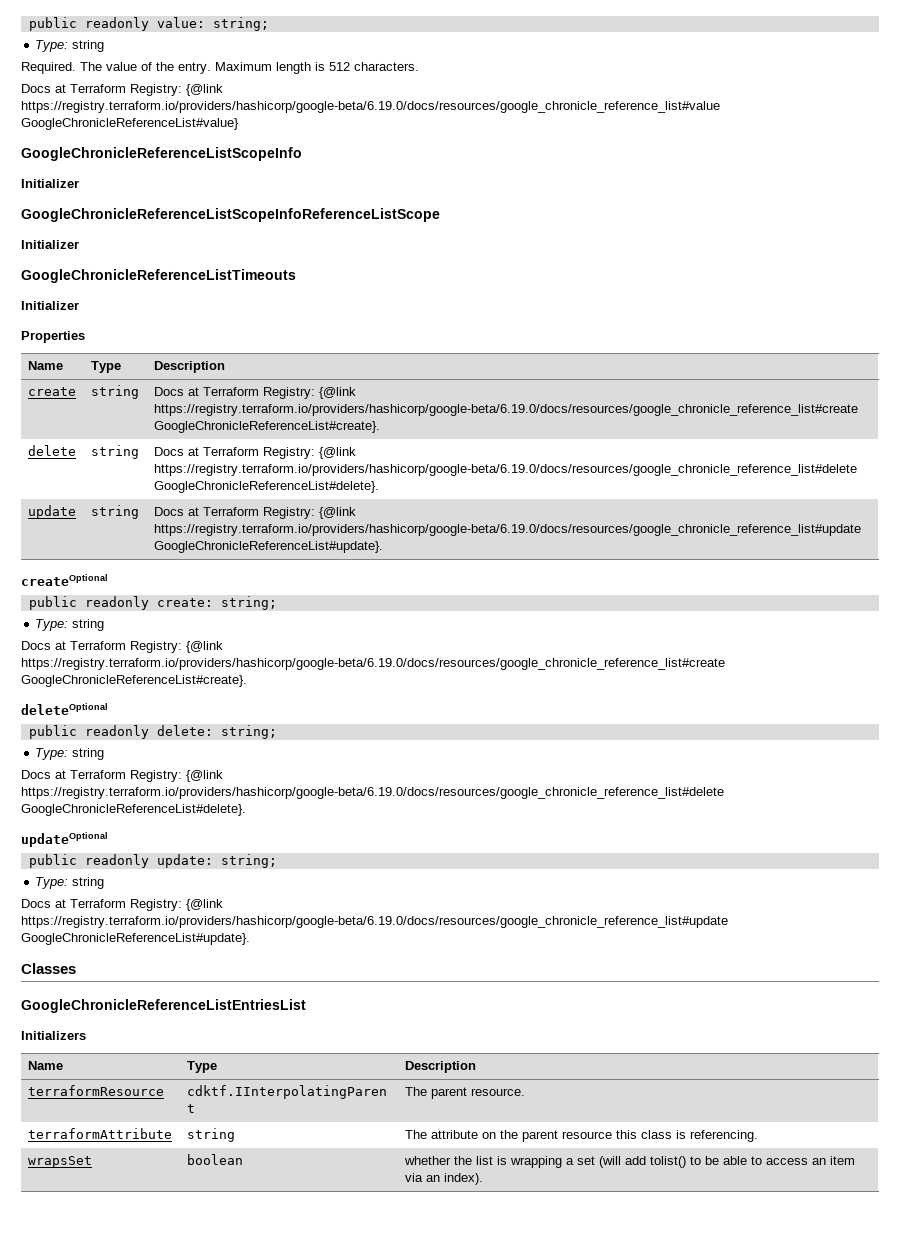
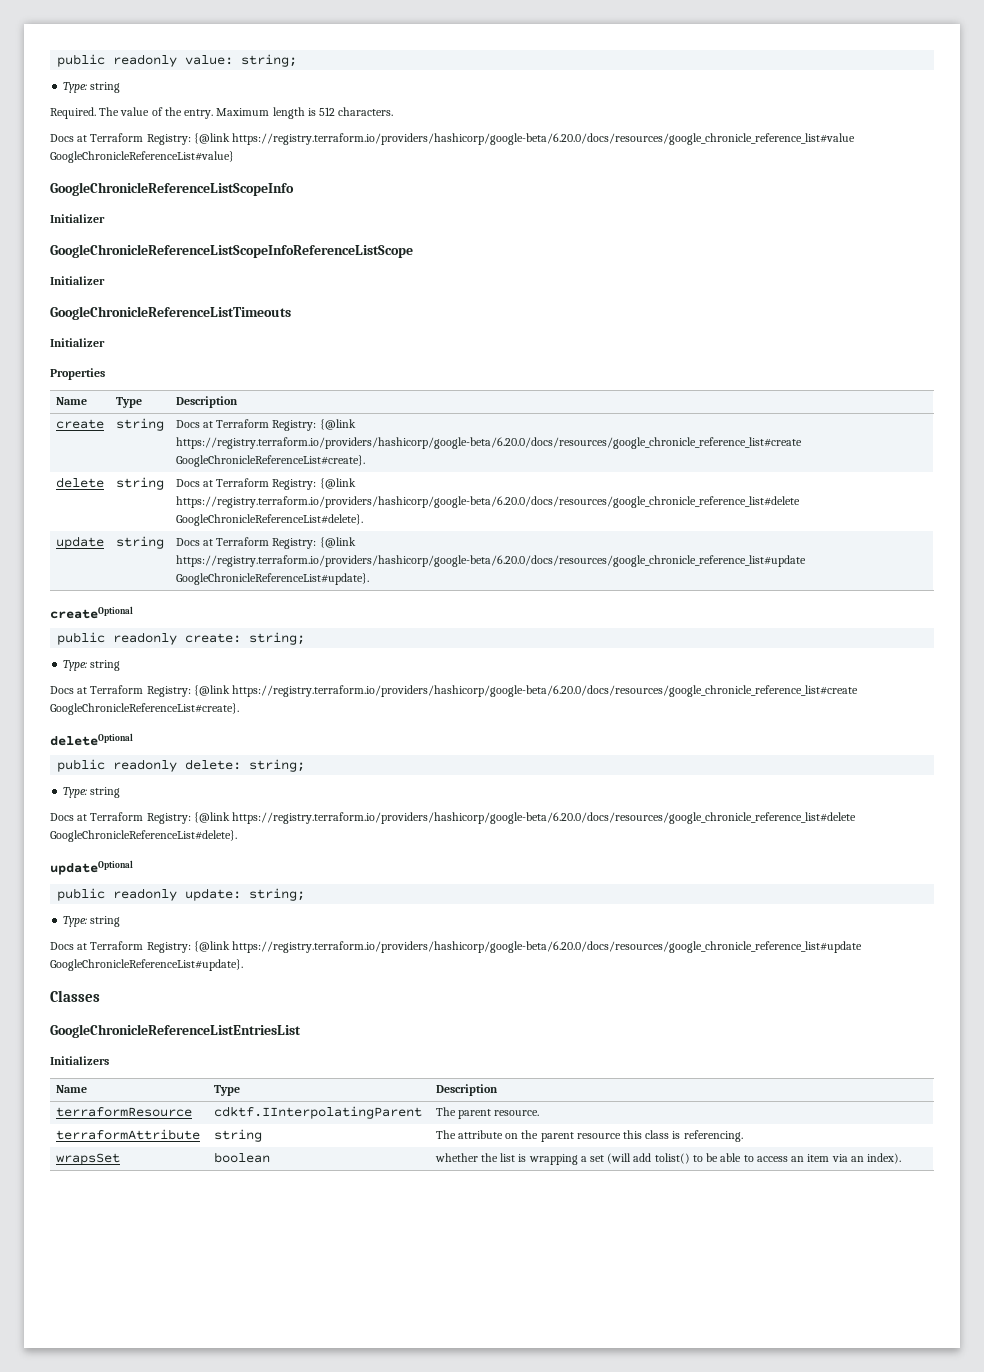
- Docs at Terraform Registry: {@link https://registry.terraform.io/providers/hashicorp/google-beta/6.19.0/docs/resources/google_chronicle_reference_list#value GoogleChronicleReferenceList#value}
+ Docs at Terraform Registry: {@link https://registry.terraform.io/providers/hashicorp/google-beta/6.20.0/docs/resources/google_chronicle_reference_list#value GoogleChronicleReferenceList#value}
- create | string | Docs at Terraform Registry: {@link https://registry.terraform.io/providers/hashicorp/google-beta/6.19.0/docs/resources/google_chronicle_reference_list#create GoogleChronicleReferenceList#create}.
+ create | string | Docs at Terraform Registry: {@link https://registry.terraform.io/providers/hashicorp/google-beta/6.20.0/docs/resources/google_chronicle_reference_list#create GoogleChronicleReferenceList#create}.
- delete | string | Docs at Terraform Registry: {@link https://registry.terraform.io/providers/hashicorp/google-beta/6.19.0/docs/resources/google_chronicle_reference_list#delete GoogleChronicleReferenceList#delete}.
+ delete | string | Docs at Terraform Registry: {@link https://registry.terraform.io/providers/hashicorp/google-beta/6.20.0/docs/resources/google_chronicle_reference_list#delete GoogleChronicleReferenceList#delete}.
- update | string | Docs at Terraform Registry: {@link https://registry.terraform.io/providers/hashicorp/google-beta/6.19.0/docs/resources/google_chronicle_reference_list#update GoogleChronicleReferenceList#update}.
+ update | string | Docs at Terraform Registry: {@link https://registry.terraform.io/providers/hashicorp/google-beta/6.20.0/docs/resources/google_chronicle_reference_list#update GoogleChronicleReferenceList#update}.
  public readonly create: string;
  Type: string
- Docs at Terraform Registry: {@link https://registry.terraform.io/providers/hashicorp/google-beta/6.19.0/docs/resources/google_chronicle_reference_list#create GoogleChronicleReferenceList#create}.
+ Docs at Terraform Registry: {@link https://registry.terraform.io/providers/hashicorp/google-beta/6.20.0/docs/resources/google_chronicle_reference_list#create GoogleChronicleReferenceList#create}.
  public readonly delete: string;
  Type: string
- Docs at Terraform Registry: {@link https://registry.terraform.io/providers/hashicorp/google-beta/6.19.0/docs/resources/google_chronicle_reference_list#delete GoogleChronicleReferenceList#delete}.
+ Docs at Terraform Registry: {@link https://registry.terraform.io/providers/hashicorp/google-beta/6.20.0/docs/resources/google_chronicle_reference_list#delete GoogleChronicleReferenceList#delete}.
  public readonly update: string;
  Type: string
- Docs at Terraform Registry: {@link https://registry.terraform.io/providers/hashicorp/google-beta/6.19.0/docs/resources/google_chronicle_reference_list#update GoogleChronicleReferenceList#update}.
+ Docs at Terraform Registry: {@link https://registry.terraform.io/providers/hashicorp/google-beta/6.20.0/docs/resources/google_chronicle_reference_list#update GoogleChronicleReferenceList#update}.

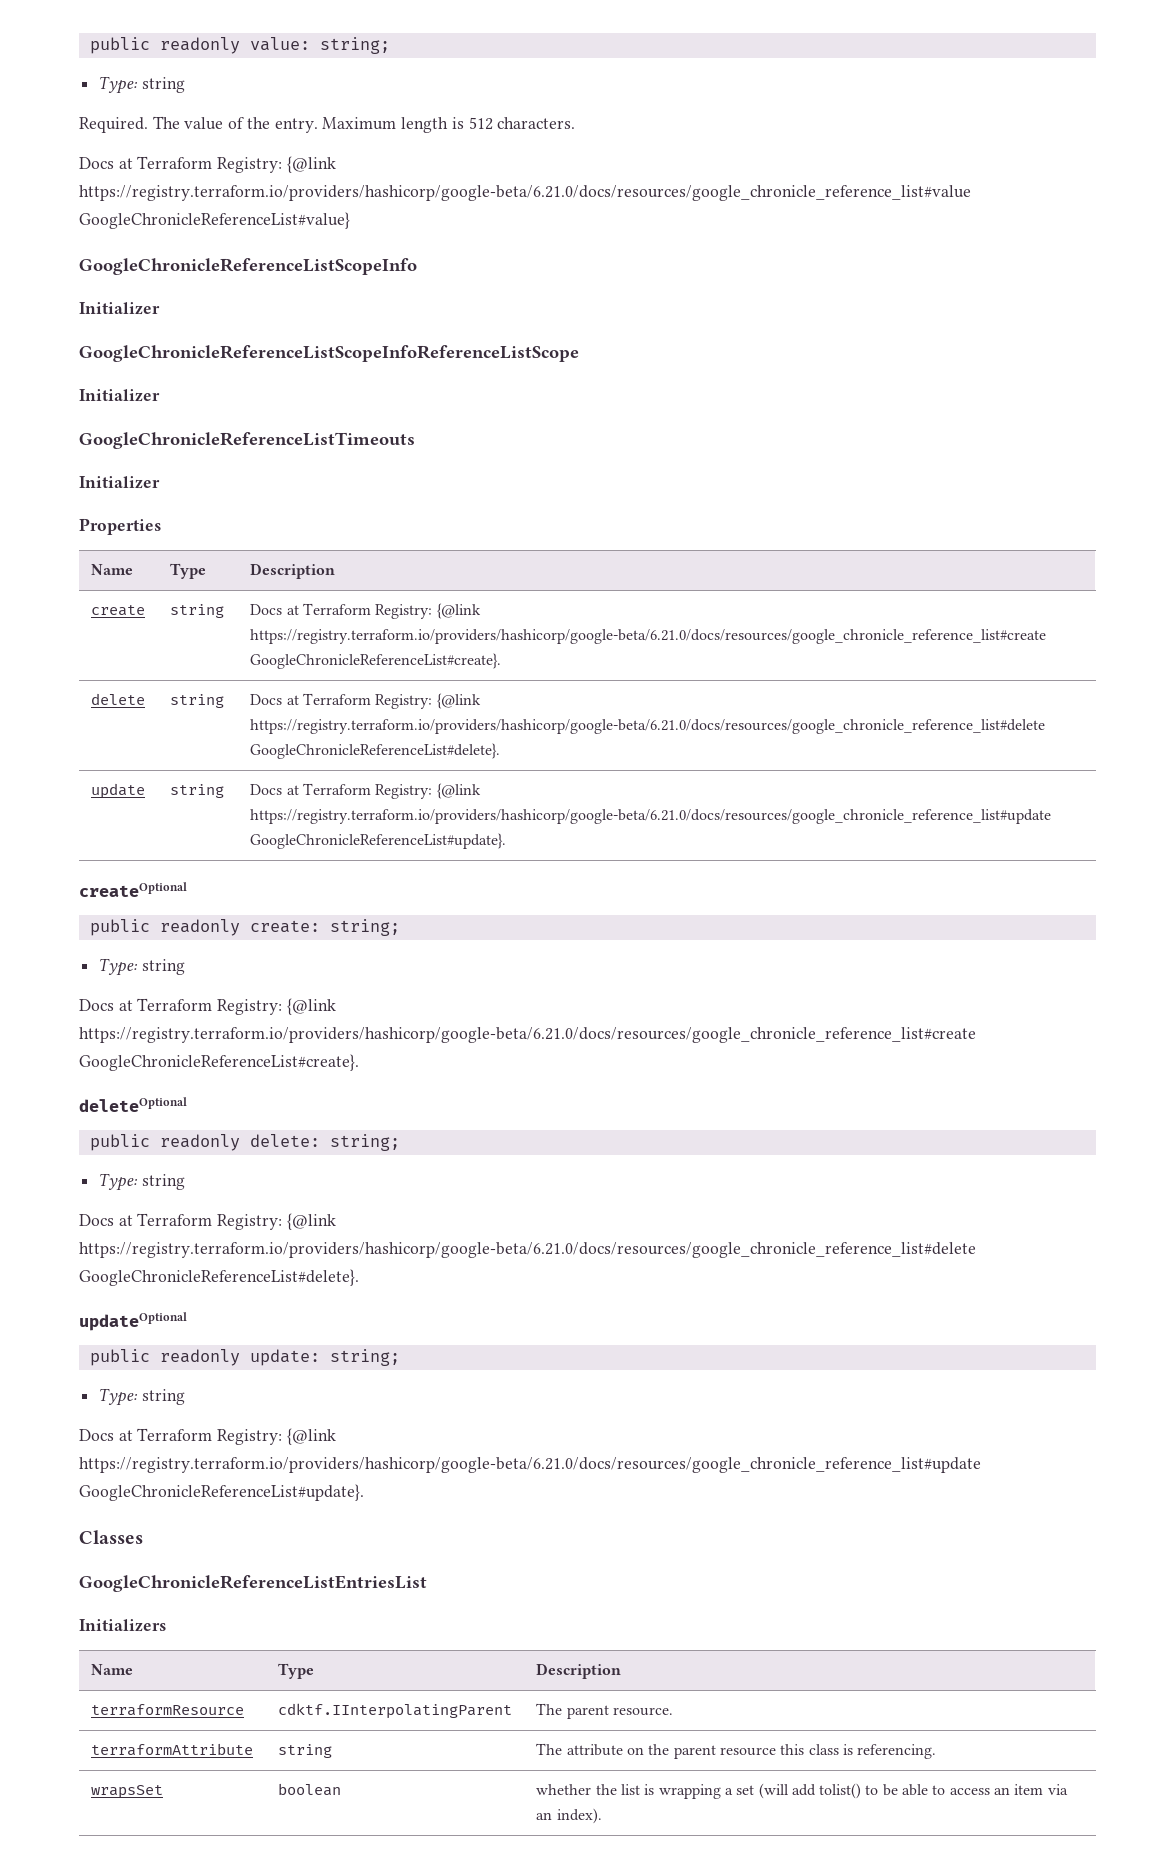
- Docs at Terraform Registry: {@link https://registry.terraform.io/providers/hashicorp/google-beta/6.20.0/docs/resources/google_chronicle_reference_list#value GoogleChronicleReferenceList#value}
+ Docs at Terraform Registry: {@link https://registry.terraform.io/providers/hashicorp/google-beta/6.21.0/docs/resources/google_chronicle_reference_list#value GoogleChronicleReferenceList#value}
- create | string | Docs at Terraform Registry: {@link https://registry.terraform.io/providers/hashicorp/google-beta/6.20.0/docs/resources/google_chronicle_reference_list#create GoogleChronicleReferenceList#create}.
+ create | string | Docs at Terraform Registry: {@link https://registry.terraform.io/providers/hashicorp/google-beta/6.21.0/docs/resources/google_chronicle_reference_list#create GoogleChronicleReferenceList#create}.
- delete | string | Docs at Terraform Registry: {@link https://registry.terraform.io/providers/hashicorp/google-beta/6.20.0/docs/resources/google_chronicle_reference_list#delete GoogleChronicleReferenceList#delete}.
+ delete | string | Docs at Terraform Registry: {@link https://registry.terraform.io/providers/hashicorp/google-beta/6.21.0/docs/resources/google_chronicle_reference_list#delete GoogleChronicleReferenceList#delete}.
- update | string | Docs at Terraform Registry: {@link https://registry.terraform.io/providers/hashicorp/google-beta/6.20.0/docs/resources/google_chronicle_reference_list#update GoogleChronicleReferenceList#update}.
+ update | string | Docs at Terraform Registry: {@link https://registry.terraform.io/providers/hashicorp/google-beta/6.21.0/docs/resources/google_chronicle_reference_list#update GoogleChronicleReferenceList#update}.
  public readonly create: string;
  Type: string
- Docs at Terraform Registry: {@link https://registry.terraform.io/providers/hashicorp/google-beta/6.20.0/docs/resources/google_chronicle_reference_list#create GoogleChronicleReferenceList#create}.
+ Docs at Terraform Registry: {@link https://registry.terraform.io/providers/hashicorp/google-beta/6.21.0/docs/resources/google_chronicle_reference_list#create GoogleChronicleReferenceList#create}.
  public readonly delete: string;
  Type: string
- Docs at Terraform Registry: {@link https://registry.terraform.io/providers/hashicorp/google-beta/6.20.0/docs/resources/google_chronicle_reference_list#delete GoogleChronicleReferenceList#delete}.
+ Docs at Terraform Registry: {@link https://registry.terraform.io/providers/hashicorp/google-beta/6.21.0/docs/resources/google_chronicle_reference_list#delete GoogleChronicleReferenceList#delete}.
  public readonly update: string;
  Type: string
- Docs at Terraform Registry: {@link https://registry.terraform.io/providers/hashicorp/google-beta/6.20.0/docs/resources/google_chronicle_reference_list#update GoogleChronicleReferenceList#update}.
+ Docs at Terraform Registry: {@link https://registry.terraform.io/providers/hashicorp/google-beta/6.21.0/docs/resources/google_chronicle_reference_list#update GoogleChronicleReferenceList#update}.

